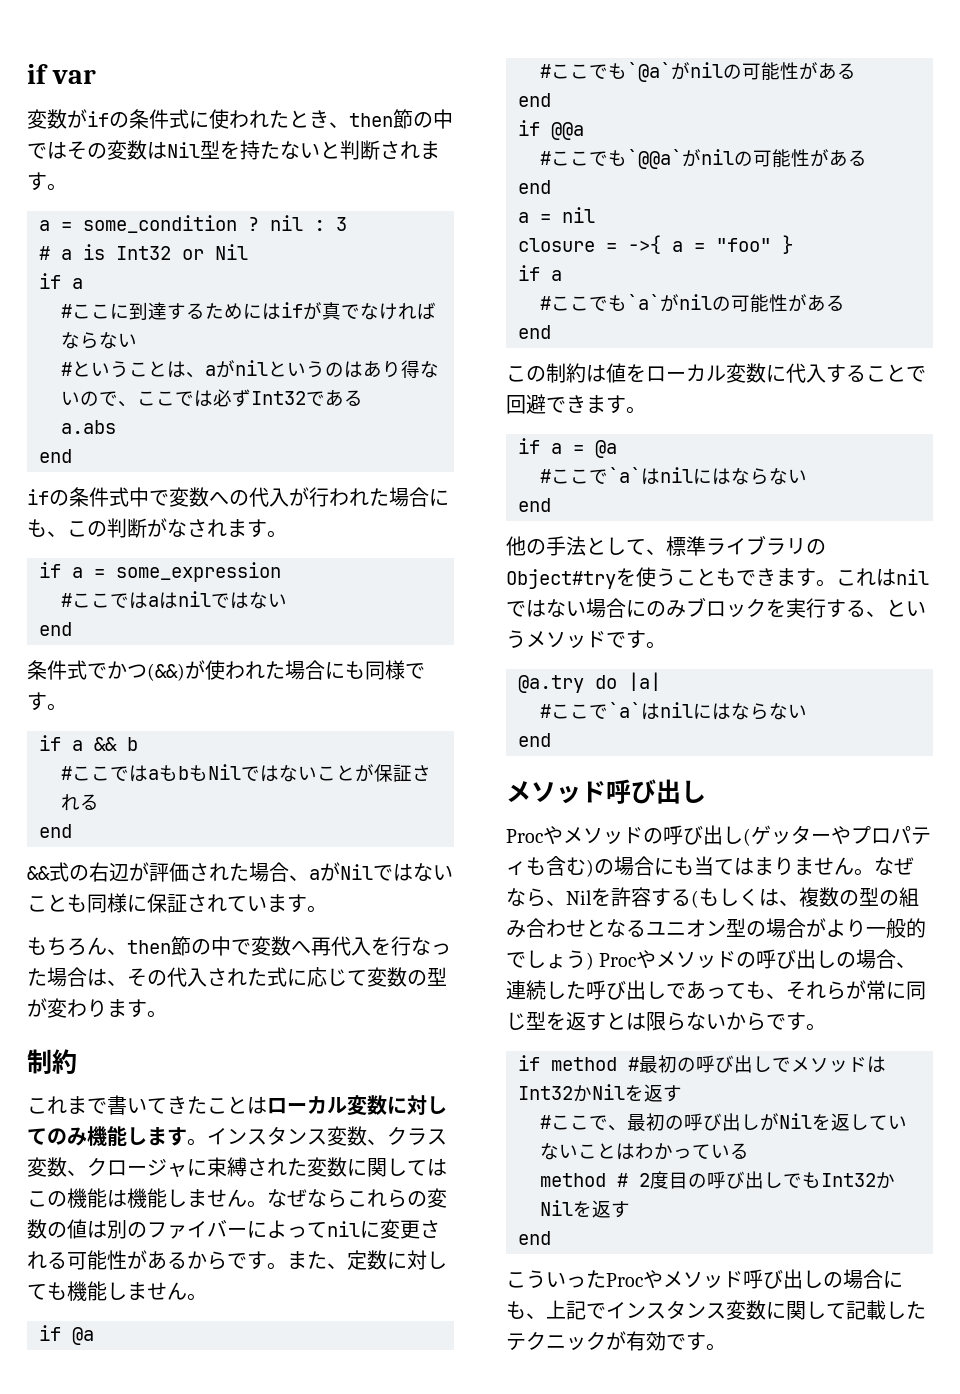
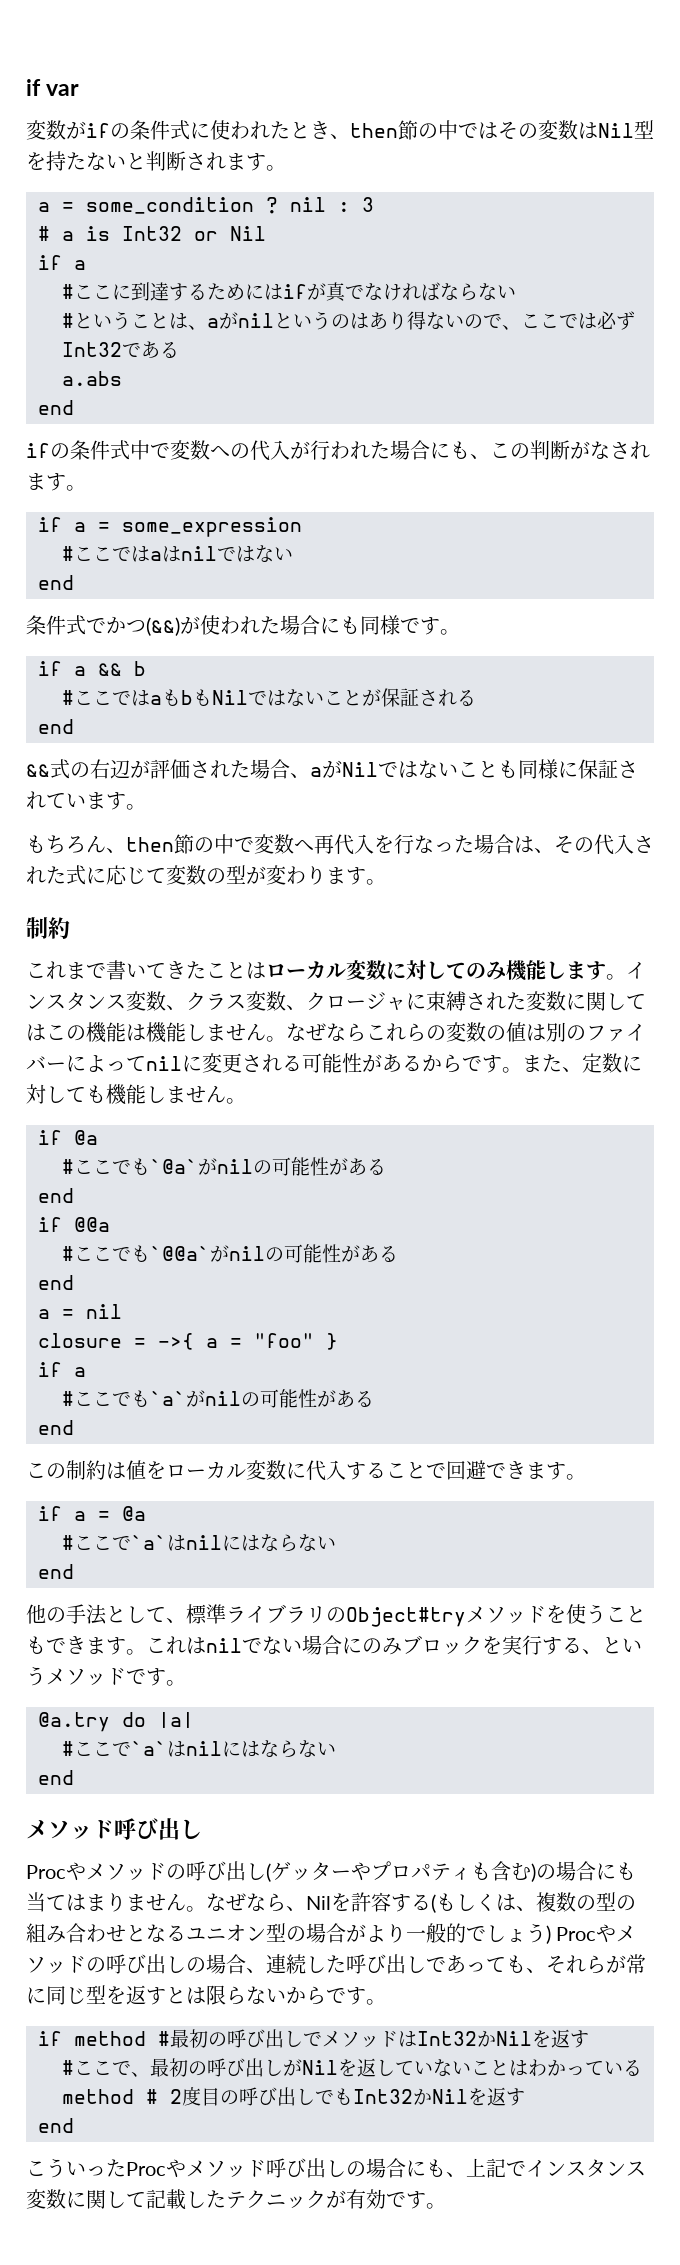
- 他の手法として、標準ライブラリのObject#tryを使うこともできます。
+ 他の手法として、標準ライブラリのObject#tryメソッドを使うこともできます。
- これはnilではない場合にのみブロックを実行する、というメソッドです。
+ これはnilでない場合にのみブロックを実行する、というメソッドです。

